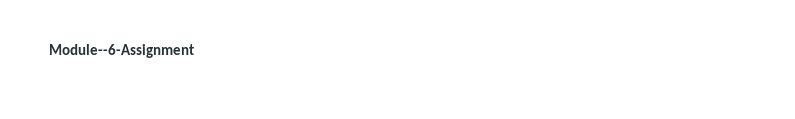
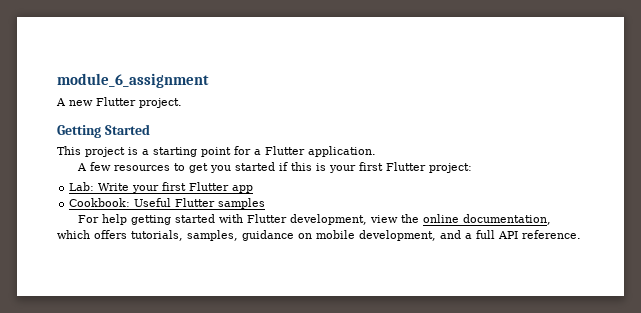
- Module--6-Assignment
+ module_6_assignment
+ A new Flutter project.
+ Getting Started
+ This project is a starting point for a Flutter application.
+ A few resources to get you started if this is your first Flutter project:
+ Lab: Write your first Flutter app
+ Cookbook: Useful Flutter samples
+ For help getting started with Flutter development, view the online documentation, which offers tutorials, samples, guidance on mobile development, and a full API reference.

